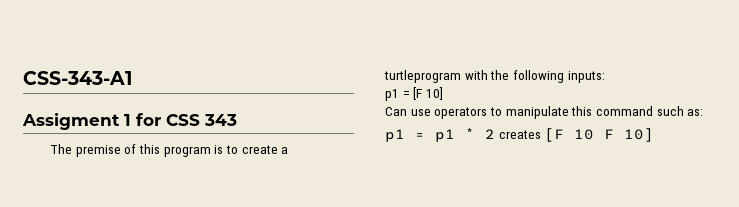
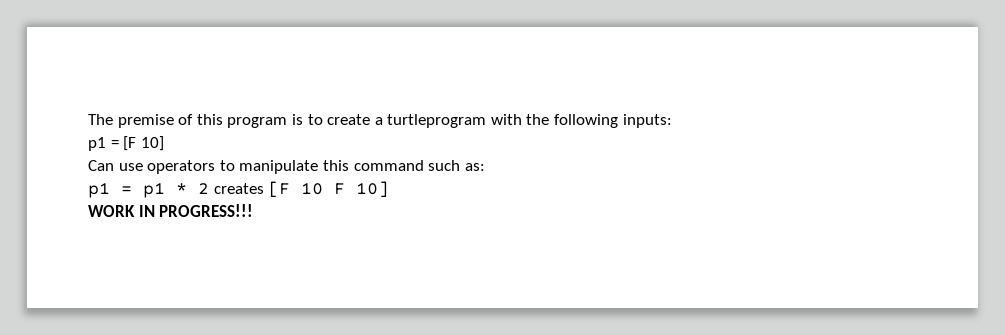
- CSS-343-A1
- Assigment 1 for CSS 343
+ WORK IN PROGRESS!!!

